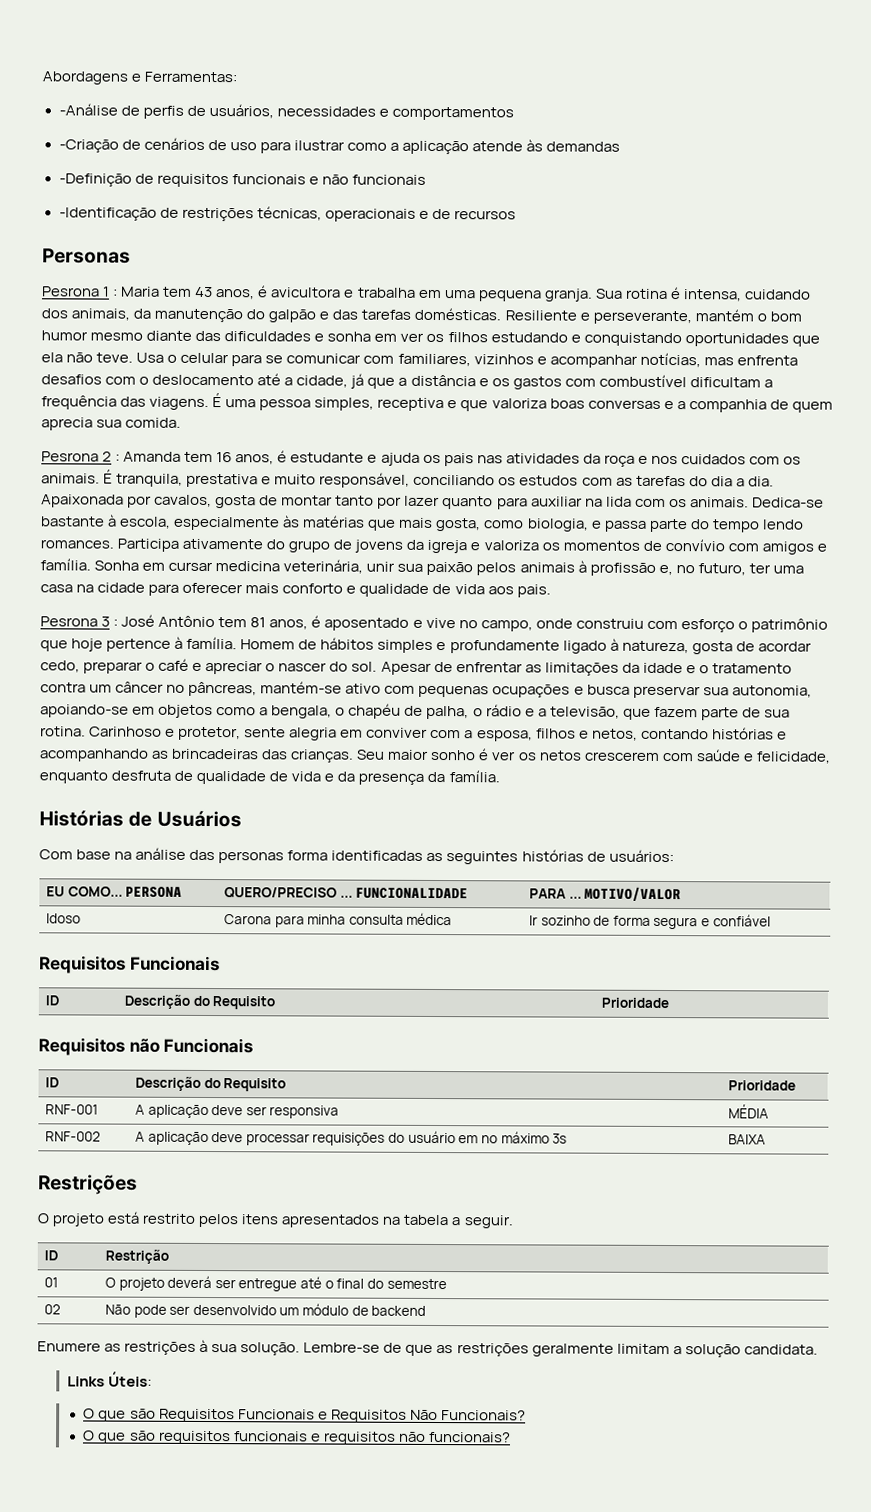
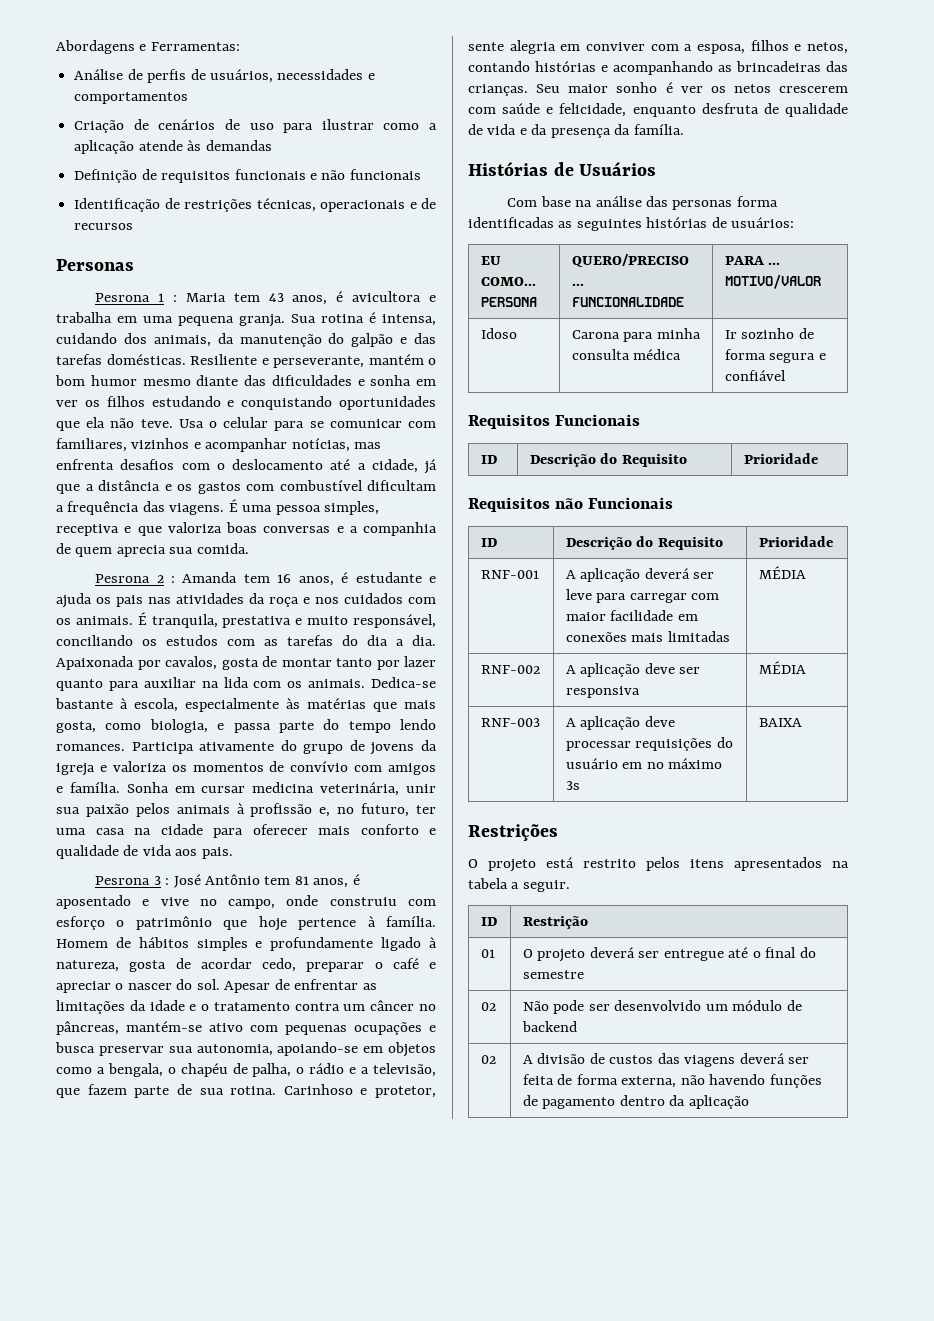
- -Análise de perfis de usuários, necessidades e comportamentos
+ Análise de perfis de usuários, necessidades e comportamentos
- -Criação de cenários de uso para ilustrar como a aplicação atende às demandas
+ Criação de cenários de uso para ilustrar como a aplicação atende às demandas
- -Definição de requisitos funcionais e não funcionais
+ Definição de requisitos funcionais e não funcionais
- -Identificação de restrições técnicas, operacionais e de recursos
+ Identificação de restrições técnicas, operacionais e de recursos
- RNF-001 | A aplicação deve ser responsiva | MÉDIA
+ RNF-001 | A aplicação deverá ser leve para carregar com maior facilidade em conexões mais limitadas | MÉDIA
+ RNF-002 | A aplicação deve ser responsiva | MÉDIA
- RNF-002 | A aplicação deve processar requisições do usuário em no máximo 3s | BAIXA
+ RNF-003 | A aplicação deve processar requisições do usuário em no máximo 3s | BAIXA
- Enumere as restrições à sua solução. Lembre-se de que as restrições geralmente limitam a solução candidata.
- Links Úteis:
- O que são Requisitos Funcionais e Requisitos Não Funcionais?
- O que são requisitos funcionais e requisitos não funcionais?
+ 02 | A divisão de custos das viagens deverá ser feita de forma externa, não havendo funções de pagamento dentro da aplicação

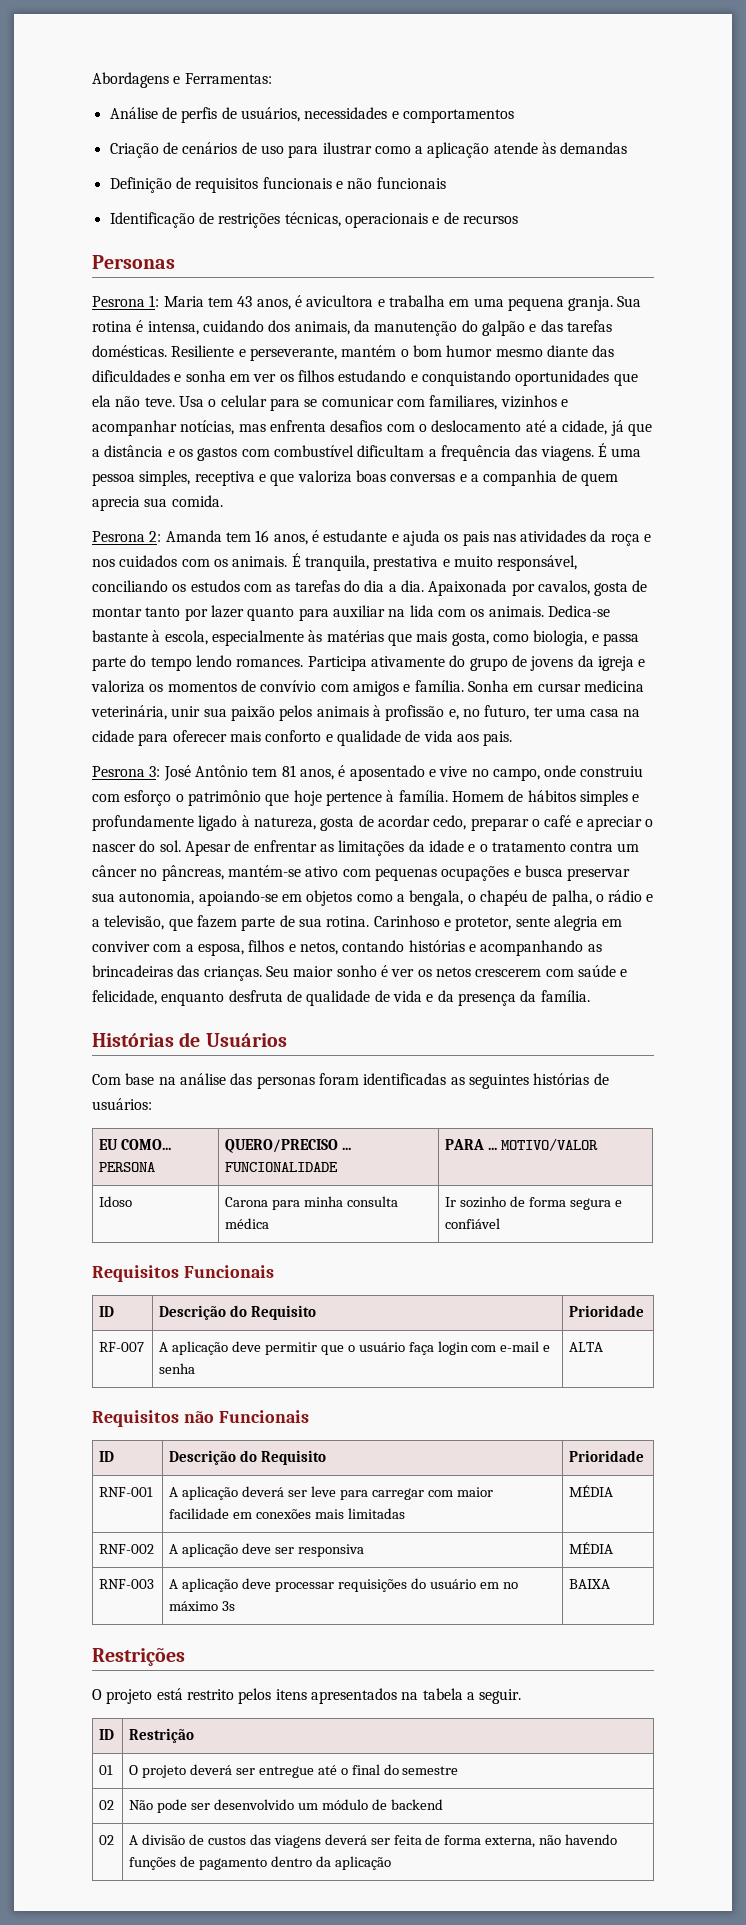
- Pesrona 1 : Maria tem 43 anos, é avicultora e trabalha em uma pequena granja.
+ Pesrona 1: Maria tem 43 anos, é avicultora e trabalha em uma pequena granja.
- Pesrona 2 : Amanda tem 16 anos, é estudante e ajuda os pais nas atividades da roça e nos cuidados com os animais.
+ Pesrona 2: Amanda tem 16 anos, é estudante e ajuda os pais nas atividades da roça e nos cuidados com os animais.
- Pesrona 3 : José Antônio tem 81 anos, é aposentado e vive no campo, onde construiu com esforço o patrimônio que hoje pertence à família.
+ Pesrona 3: José Antônio tem 81 anos, é aposentado e vive no campo, onde construiu com esforço o patrimônio que hoje pertence à família.
- Com base na análise das personas forma identificadas as seguintes histórias de usuários:
+ Com base na análise das personas foram identificadas as seguintes histórias de usuários:
+ RF-007 | A aplicação deve permitir que o usuário faça login com e-mail e senha | ALTA

